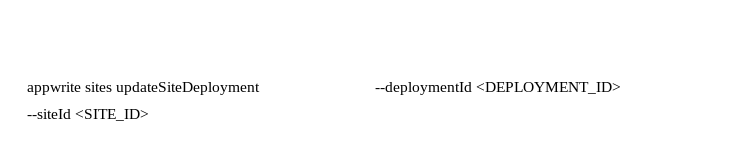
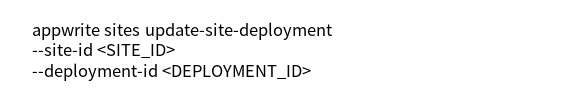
- appwrite sites updateSiteDeployment
- --siteId <SITE_ID>
+ appwrite sites update-site-deployment
+ --site-id <SITE_ID>
- --deploymentId <DEPLOYMENT_ID>
+ --deployment-id <DEPLOYMENT_ID>

